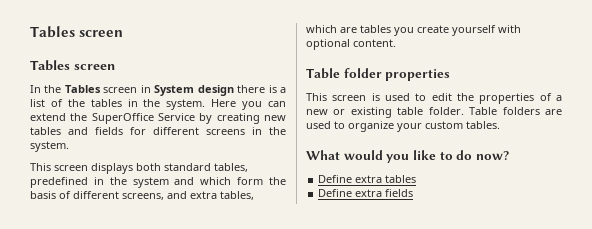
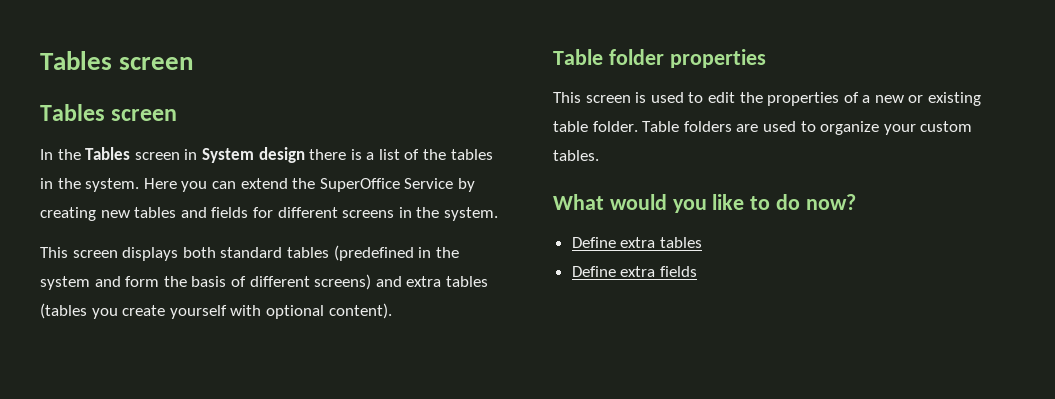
- This screen displays both standard tables, predefined in the system and which form the basis of different screens, and extra tables, which are tables you create yourself with optional content.
+ This screen displays both standard tables (predefined in the system and form the basis of different screens) and extra tables (tables you create yourself with optional content).

